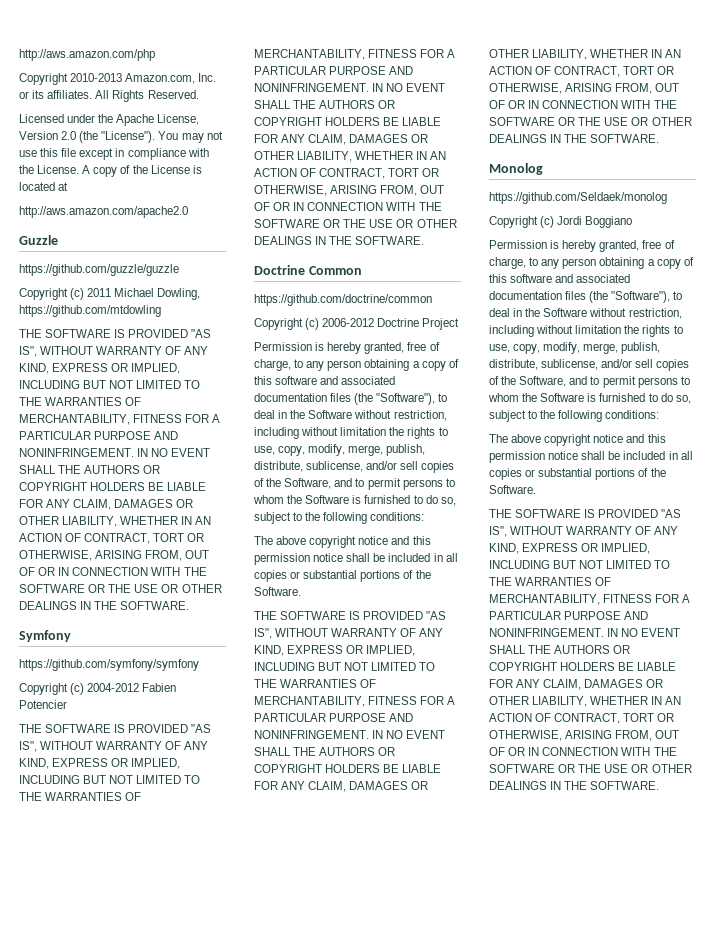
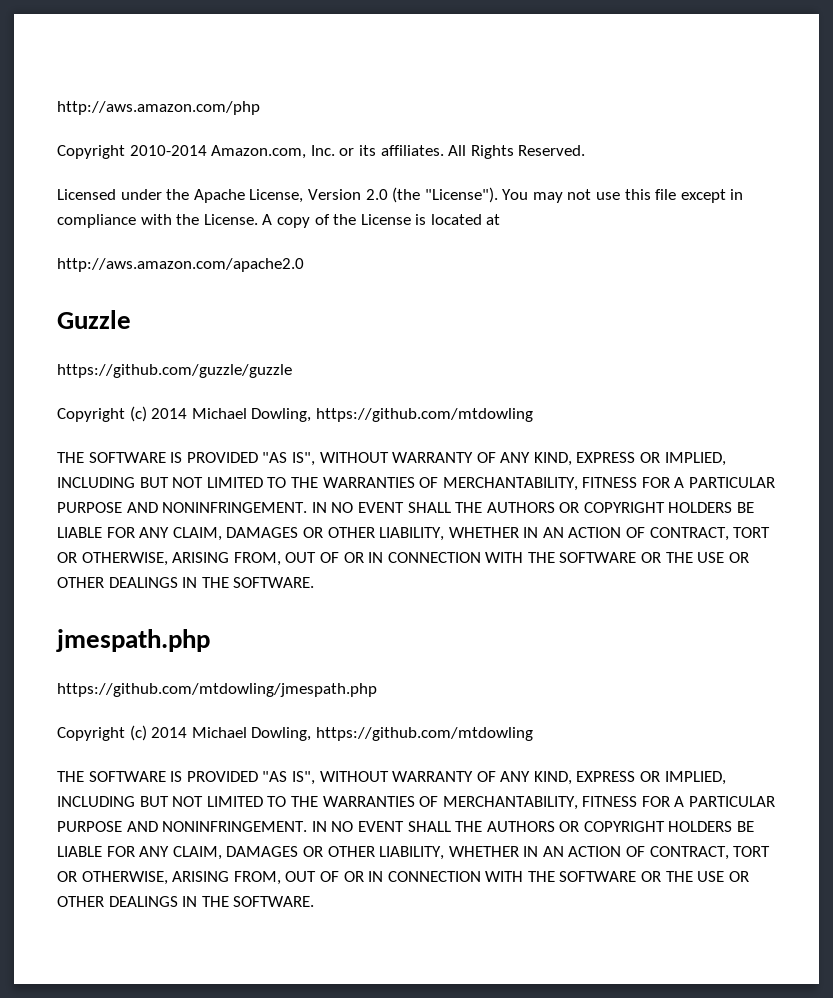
- Copyright 2010-2013 Amazon.com, Inc. or its affiliates.
+ Copyright 2010-2014 Amazon.com, Inc. or its affiliates.
  https://github.com/guzzle/guzzle
- Copyright (c) 2011 Michael Dowling, https://github.com/mtdowling
+ Copyright (c) 2014 Michael Dowling, https://github.com/mtdowling
- Symfony
- https://github.com/symfony/symfony
- Copyright (c) 2004-2012 Fabien Potencier
+ jmespath.php
+ https://github.com/mtdowling/jmespath.php
+ Copyright (c) 2014 Michael Dowling, https://github.com/mtdowling
- Doctrine Common
- https://github.com/doctrine/common
- Copyright (c) 2006-2012 Doctrine Project
- Permission is hereby granted, free of charge, to any person obtaining a copy of this software and associated documentation files (the "Software"), to deal in the Software without restriction, including without limitation the rights to use, copy, modify, merge, publish, distribute, sublicense, and/or sell copies of the Software, and to permit persons to whom the Software is furnished to do so, subject to the following conditions:
- The above copyright notice and this permission notice shall be included in all copies or substantial portions of the Software.
- THE SOFTWARE IS PROVIDED "AS IS", WITHOUT WARRANTY OF ANY KIND, EXPRESS OR IMPLIED, INCLUDING BUT NOT LIMITED TO THE WARRANTIES OF MERCHANTABILITY, FITNESS FOR A PARTICULAR PURPOSE AND NONINFRINGEMENT. IN NO EVENT SHALL THE AUTHORS OR COPYRIGHT HOLDERS BE LIABLE FOR ANY CLAIM, DAMAGES OR OTHER LIABILITY, WHETHER IN AN ACTION OF CONTRACT, TORT OR OTHERWISE, ARISING FROM, OUT OF OR IN CONNECTION WITH THE SOFTWARE OR THE USE OR OTHER DEALINGS IN THE SOFTWARE.
- Monolog
- https://github.com/Seldaek/monolog
- Copyright (c) Jordi Boggiano
- Permission is hereby granted, free of charge, to any person obtaining a copy of this software and associated documentation files (the "Software"), to deal in the Software without restriction, including without limitation the rights to use, copy, modify, merge, publish, distribute, sublicense, and/or sell copies of the Software, and to permit persons to whom the Software is furnished to do so, subject to the following conditions:
- The above copyright notice and this permission notice shall be included in all copies or substantial portions of the Software.
- THE SOFTWARE IS PROVIDED "AS IS", WITHOUT WARRANTY OF ANY KIND, EXPRESS OR IMPLIED, INCLUDING BUT NOT LIMITED TO THE WARRANTIES OF MERCHANTABILITY, FITNESS FOR A PARTICULAR PURPOSE AND NONINFRINGEMENT. IN NO EVENT SHALL THE AUTHORS OR COPYRIGHT HOLDERS BE LIABLE FOR ANY CLAIM, DAMAGES OR OTHER LIABILITY, WHETHER IN AN ACTION OF CONTRACT, TORT OR OTHERWISE, ARISING FROM, OUT OF OR IN CONNECTION WITH THE SOFTWARE OR THE USE OR OTHER DEALINGS IN THE SOFTWARE.

